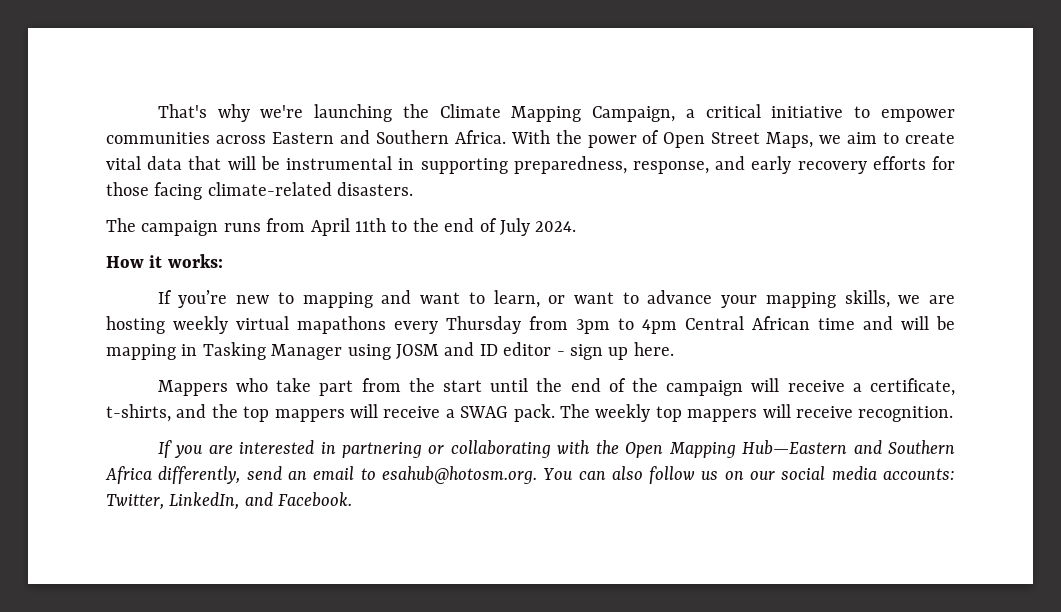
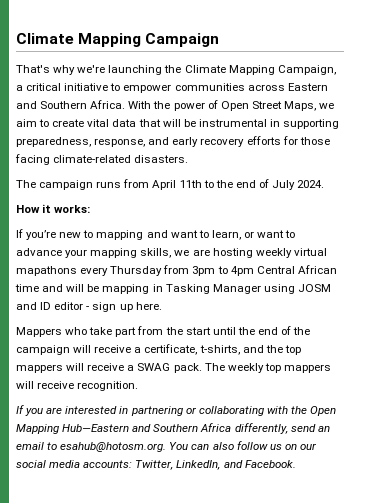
+ Climate Mapping Campaign

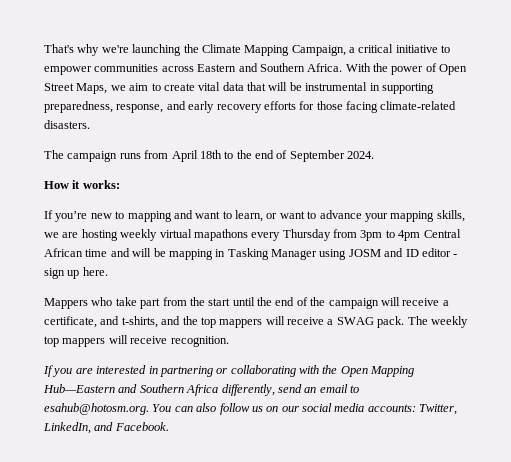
- Climate Mapping Campaign
- The campaign runs from April 11th to the end of July 2024.
+ The campaign runs from April 18th to the end of September 2024.
- Mappers who take part from the start until the end of the campaign will receive a certificate, t-shirts, and the top mappers will receive a SWAG pack.
+ Mappers who take part from the start until the end of the campaign will receive a certificate, and t-shirts, and the top mappers will receive a SWAG pack.

